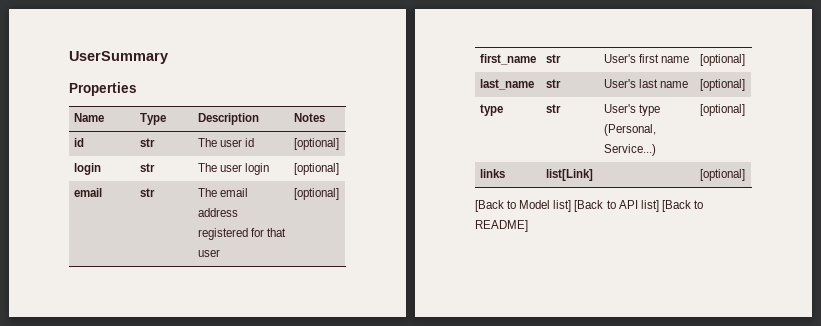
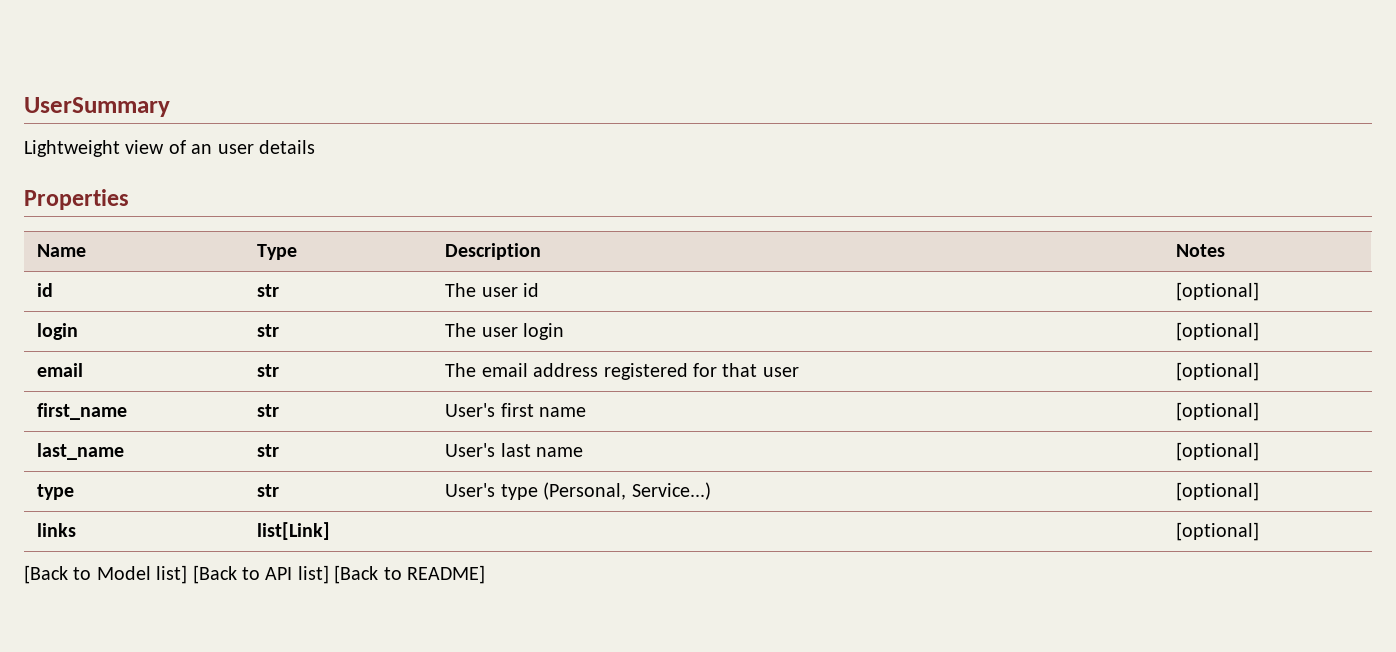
+ Lightweight view of an user details

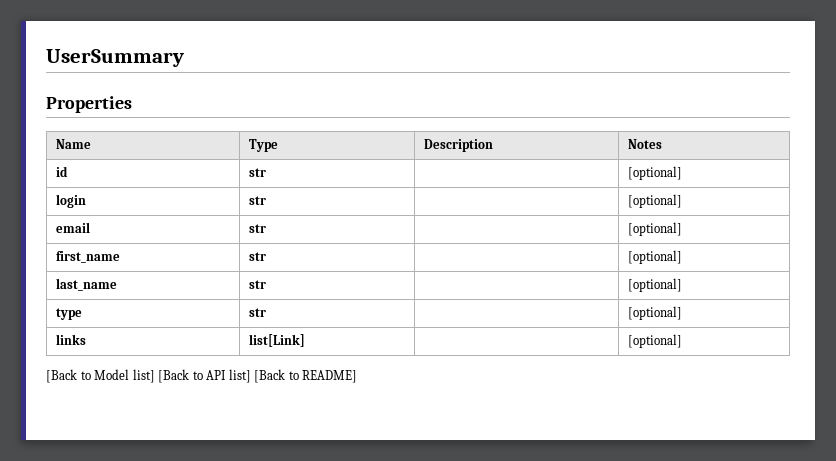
- Lightweight view of an user details
- id | str | The user id | [optional]
+ id | str | | [optional]
- login | str | The user login | [optional]
+ login | str | | [optional]
- email | str | The email address registered for that user | [optional]
+ email | str | | [optional]
- first_name | str | User's first name | [optional]
+ first_name | str | | [optional]
- last_name | str | User's last name | [optional]
+ last_name | str | | [optional]
- type | str | User's type (Personal, Service...) | [optional]
+ type | str | | [optional]

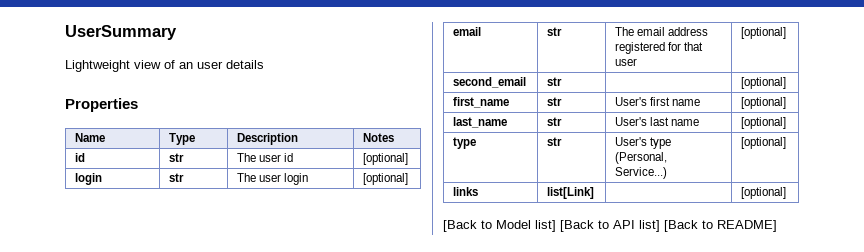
+ Lightweight view of an user details
- id | str | | [optional]
+ id | str | The user id | [optional]
- login | str | | [optional]
+ login | str | The user login | [optional]
- email | str | | [optional]
+ email | str | The email address registered for that user | [optional]
+ second_email | str | | [optional]
- first_name | str | | [optional]
+ first_name | str | User's first name | [optional]
- last_name | str | | [optional]
+ last_name | str | User's last name | [optional]
- type | str | | [optional]
+ type | str | User's type (Personal, Service...) | [optional]

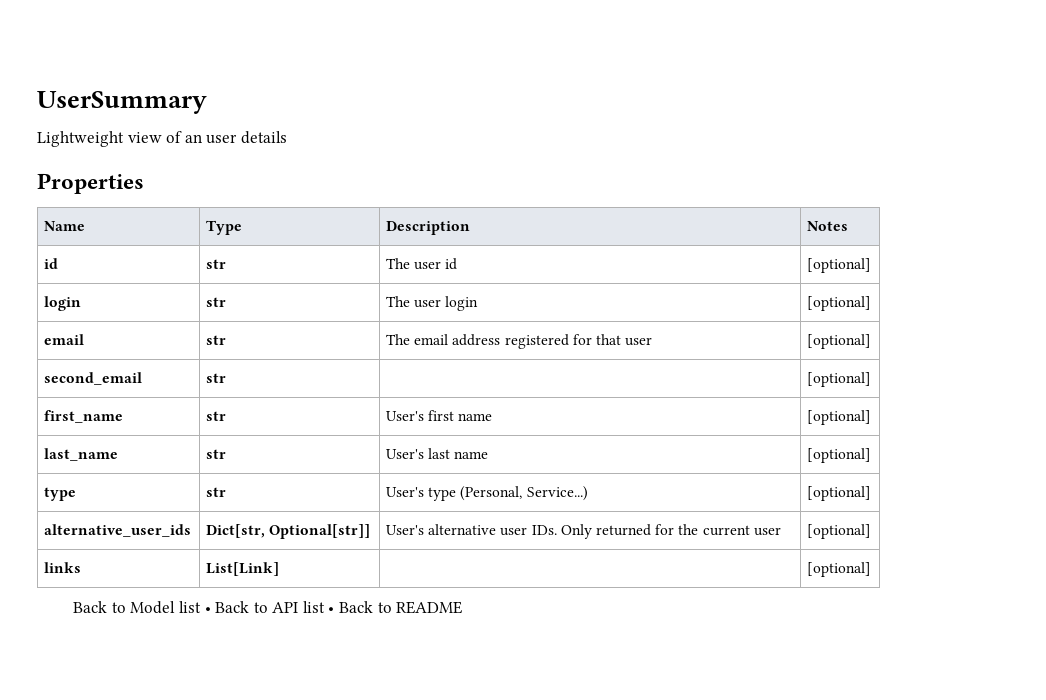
+ alternative_user_ids | Dict[str, Optional[str]] | User's alternative user IDs. Only returned for the current user | [optional]
- links | list[Link] | | [optional]
- [Back to Model list] [Back to API list] [Back to README]
+ links | List[Link] | | [optional]
+ Back to Model list • Back to API list • Back to README

